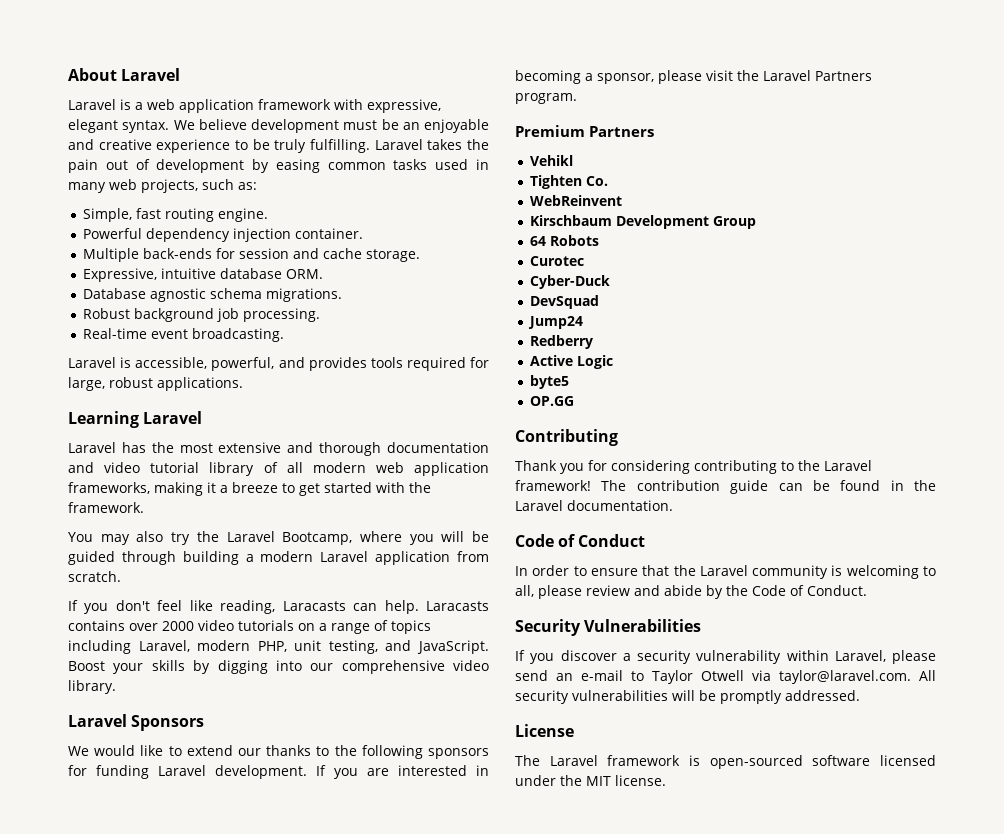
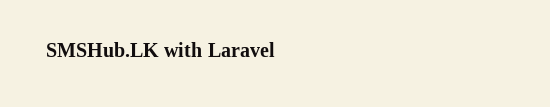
- About Laravel
- Laravel is a web application framework with expressive, elegant syntax. We believe development must be an enjoyable and creative experience to be truly fulfilling. Laravel takes the pain out of development by easing common tasks used in many web projects, such as:
- Simple, fast routing engine.
- Powerful dependency injection container.
- Multiple back-ends for session and cache storage.
- Expressive, intuitive database ORM.
- Database agnostic schema migrations.
- Robust background job processing.
- Real-time event broadcasting.
- Laravel is accessible, powerful, and provides tools required for large, robust applications.
- Learning Laravel
- Laravel has the most extensive and thorough documentation and video tutorial library of all modern web application frameworks, making it a breeze to get started with the framework.
- You may also try the Laravel Bootcamp, where you will be guided through building a modern Laravel application from scratch.
- If you don't feel like reading, Laracasts can help. Laracasts contains over 2000 video tutorials on a range of topics including Laravel, modern PHP, unit testing, and JavaScript. Boost your skills by digging into our comprehensive video library.
- Laravel Sponsors
- We would like to extend our thanks to the following sponsors for funding Laravel development. If you are interested in becoming a sponsor, please visit the Laravel Partners program.
- Premium Partners
- Vehikl
- Tighten Co.
- WebReinvent
- Kirschbaum Development Group
- 64 Robots
- Curotec
- Cyber-Duck
- DevSquad
- Jump24
- Redberry
- Active Logic
- byte5
- OP.GG
- Contributing
- Thank you for considering contributing to the Laravel framework! The contribution guide can be found in the Laravel documentation.
- Code of Conduct
- In order to ensure that the Laravel community is welcoming to all, please review and abide by the Code of Conduct.
- Security Vulnerabilities
- If you discover a security vulnerability within Laravel, please send an e-mail to Taylor Otwell via taylor@laravel.com. All security vulnerabilities will be promptly addressed.
- License
- The Laravel framework is open-sourced software licensed under the MIT license.
+ SMSHub.LK with Laravel

